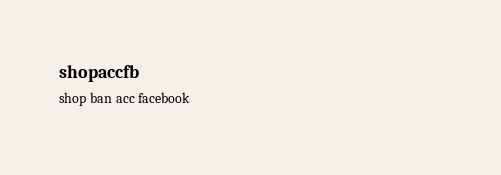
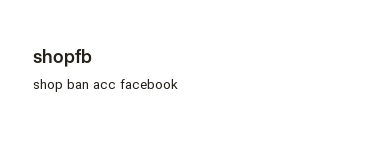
- shopaccfb
+ shopfb

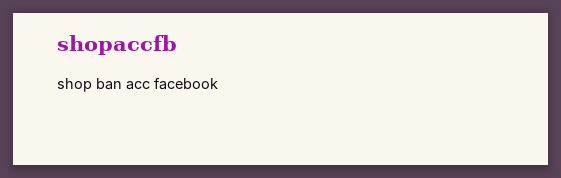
- shopfb
+ shopaccfb

